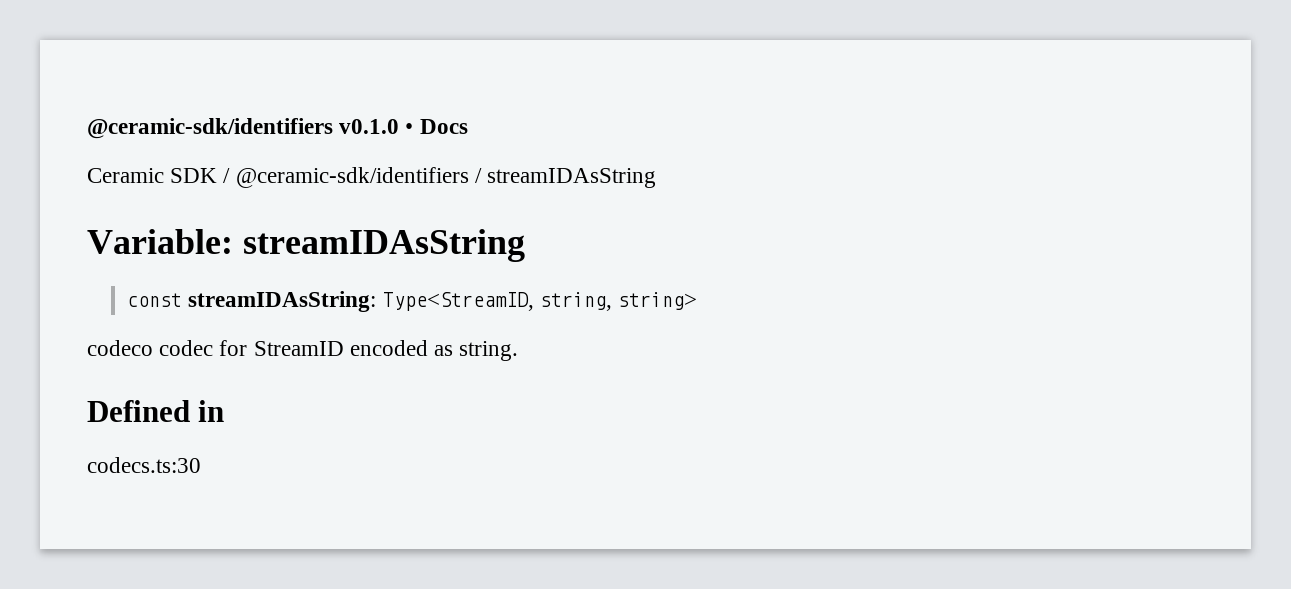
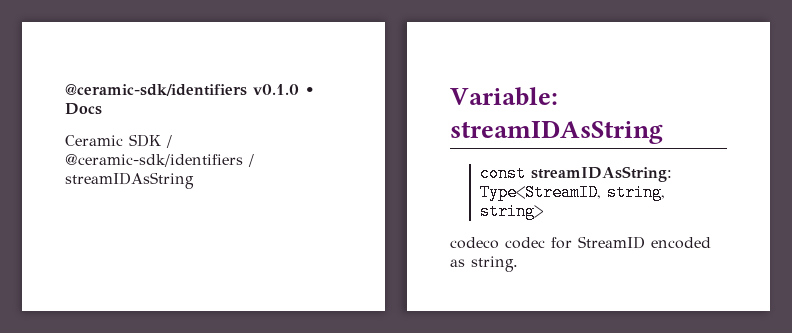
- Defined in
- codecs.ts:30

